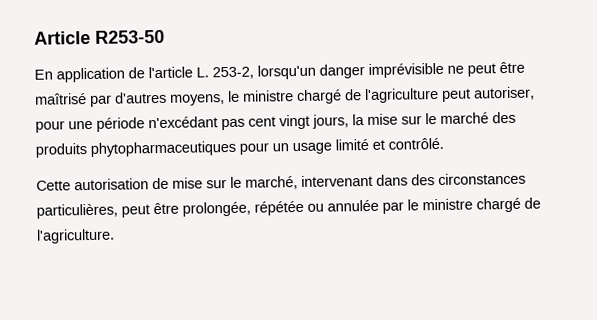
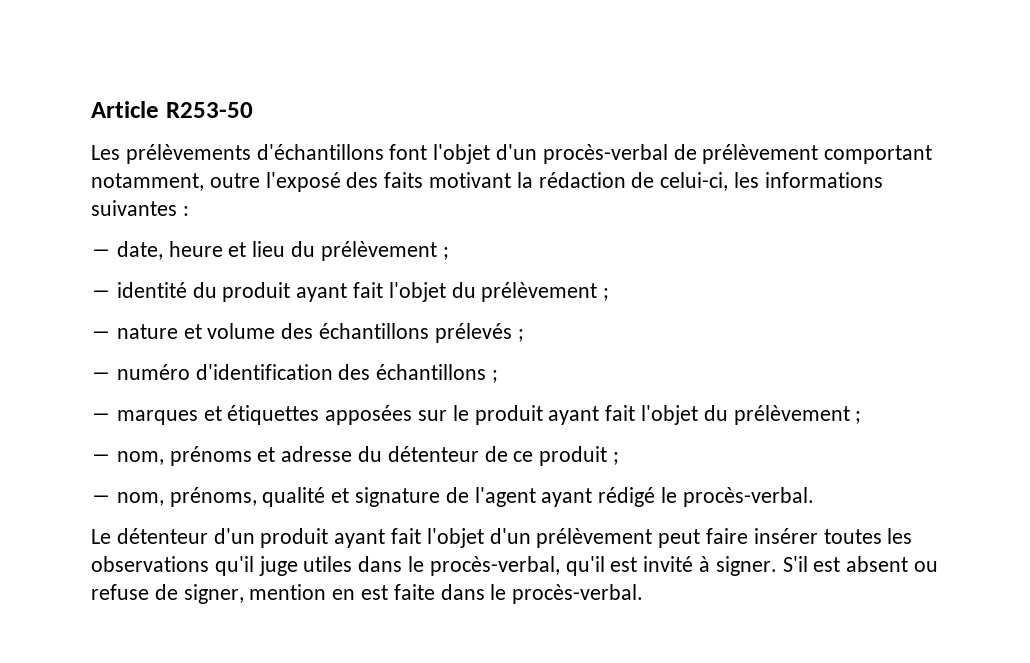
- En application de l'article L. 253-2, lorsqu'un danger imprévisible ne peut être maîtrisé par d'autres moyens, le ministre chargé de l'agriculture peut autoriser, pour une période n'excédant pas cent vingt jours, la mise sur le marché des produits phytopharmaceutiques pour un usage limité et contrôlé.
- Cette autorisation de mise sur le marché, intervenant dans des circonstances particulières, peut être prolongée, répétée ou annulée par le ministre chargé de l'agriculture.
+ Les prélèvements d'échantillons font l'objet d'un procès-verbal de prélèvement comportant notamment, outre l'exposé des faits motivant la rédaction de celui-ci, les informations suivantes :
+ ― date, heure et lieu du prélèvement ;
+ ― identité du produit ayant fait l'objet du prélèvement ;
+ ― nature et volume des échantillons prélevés ;
+ ― numéro d'identification des échantillons ;
+ ― marques et étiquettes apposées sur le produit ayant fait l'objet du prélèvement ;
+ ― nom, prénoms et adresse du détenteur de ce produit ;
+ ― nom, prénoms, qualité et signature de l'agent ayant rédigé le procès-verbal.
+ Le détenteur d'un produit ayant fait l'objet d'un prélèvement peut faire insérer toutes les observations qu'il juge utiles dans le procès-verbal, qu'il est invité à signer. S'il est absent ou refuse de signer, mention en est faite dans le procès-verbal.

